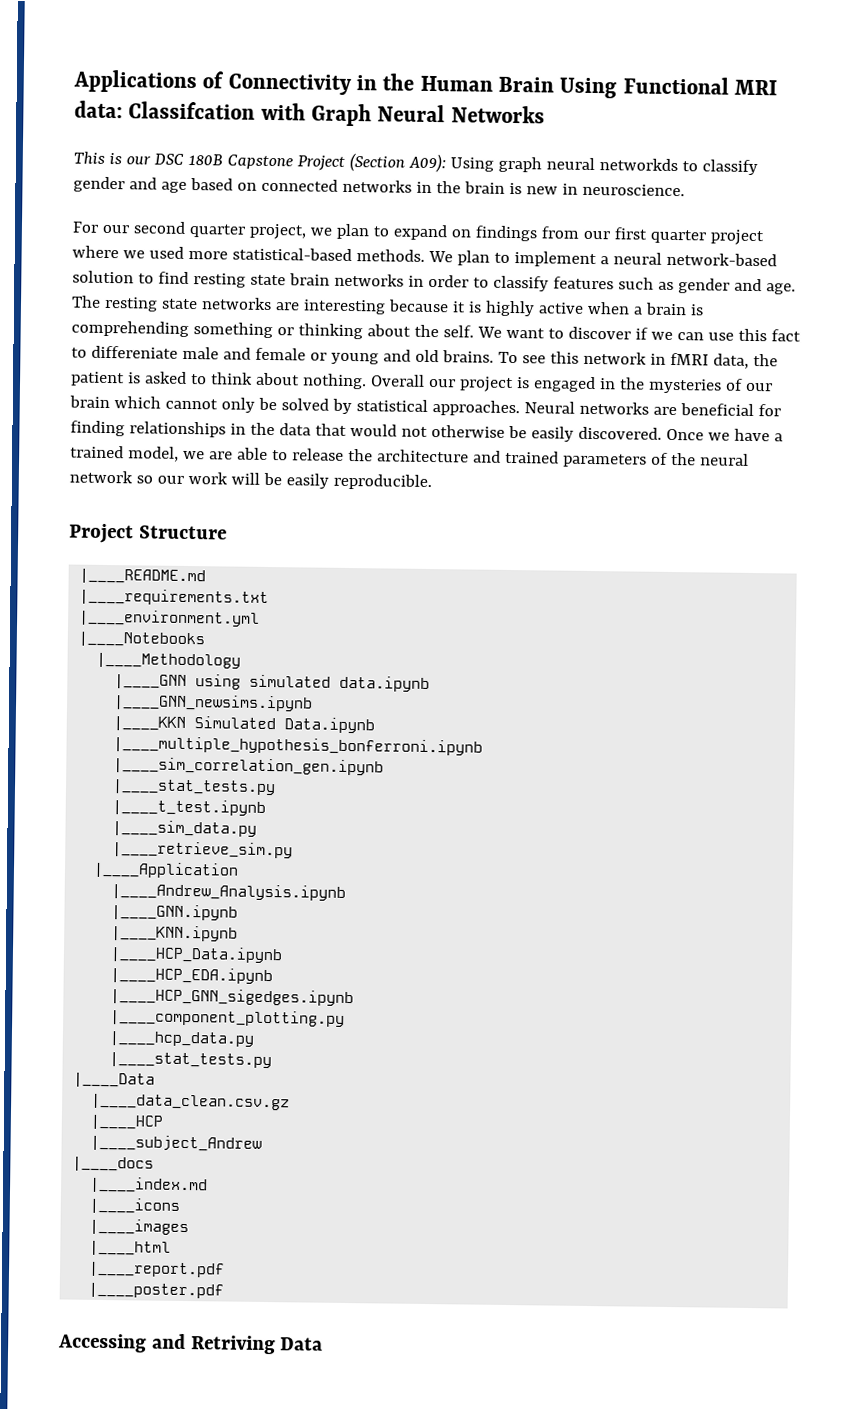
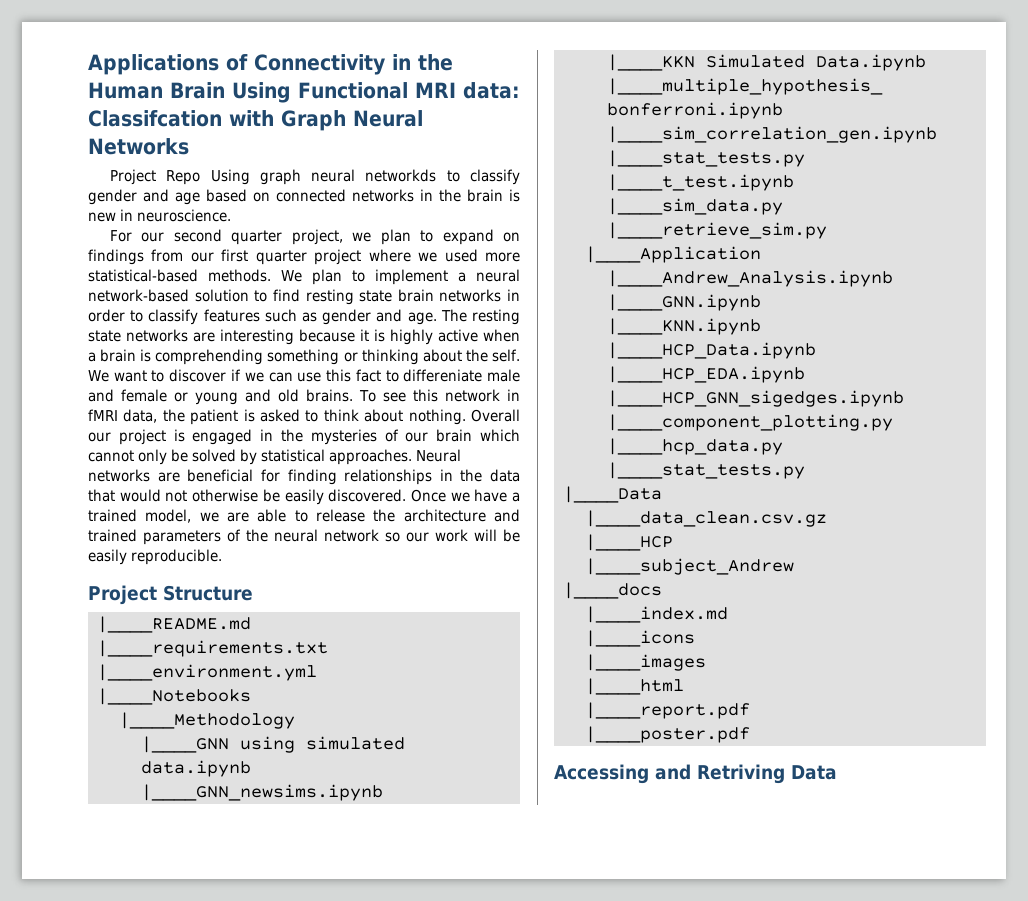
- This is our DSC 180B Capstone Project (Section A09): Using graph neural networkds to classify gender and age based on connected networks in the brain is new in neuroscience.
+ Project Repo Using graph neural networkds to classify gender and age based on connected networks in the brain is new in neuroscience.

